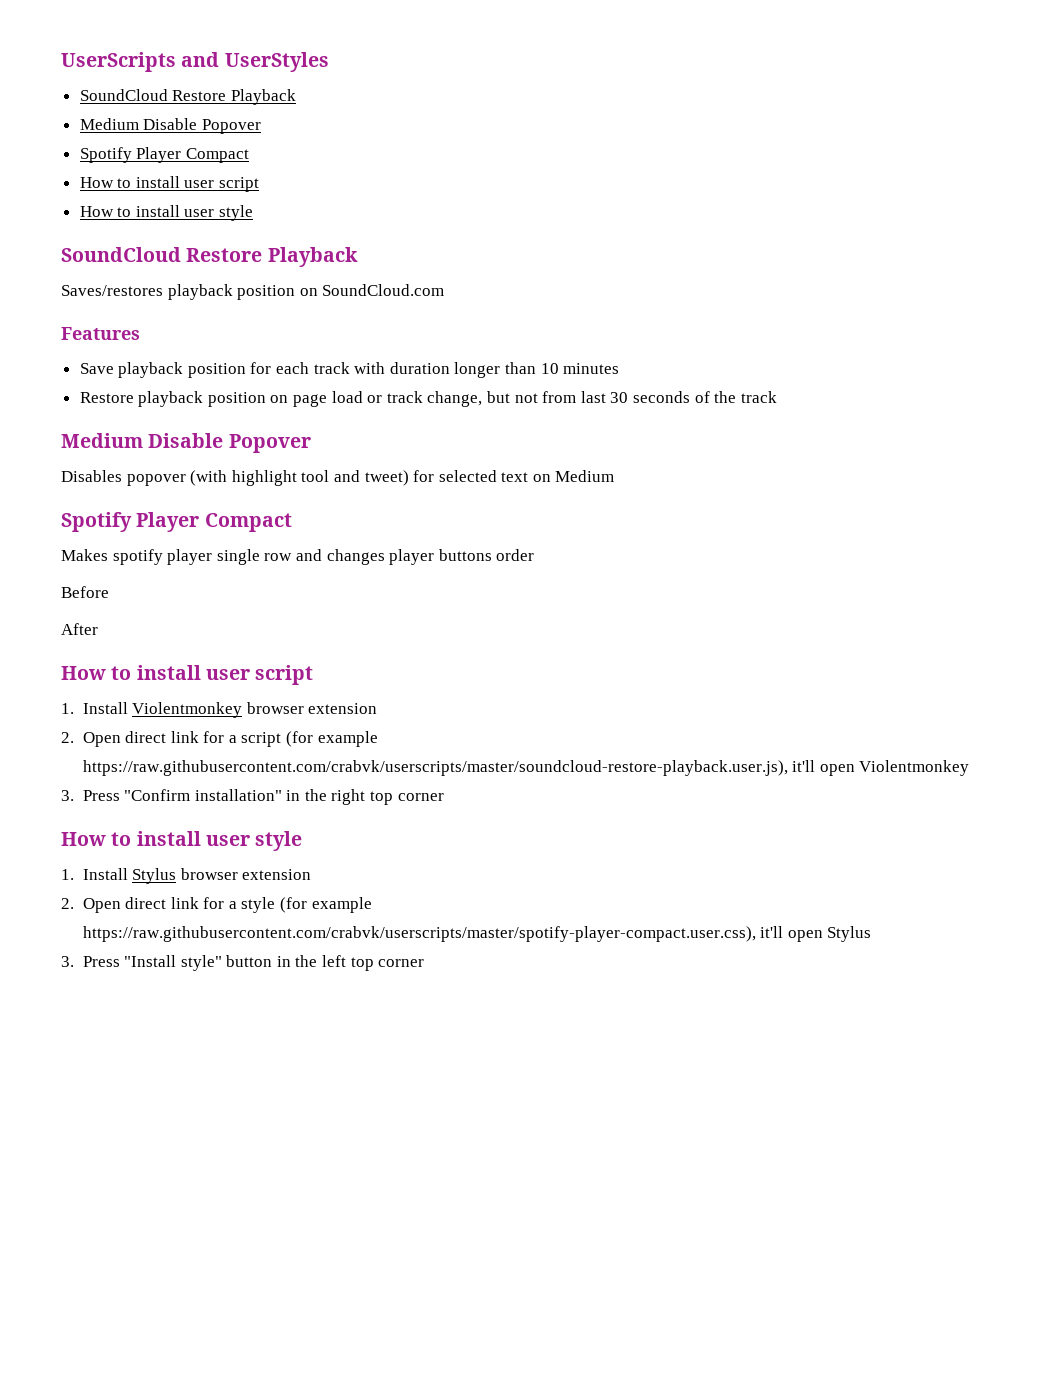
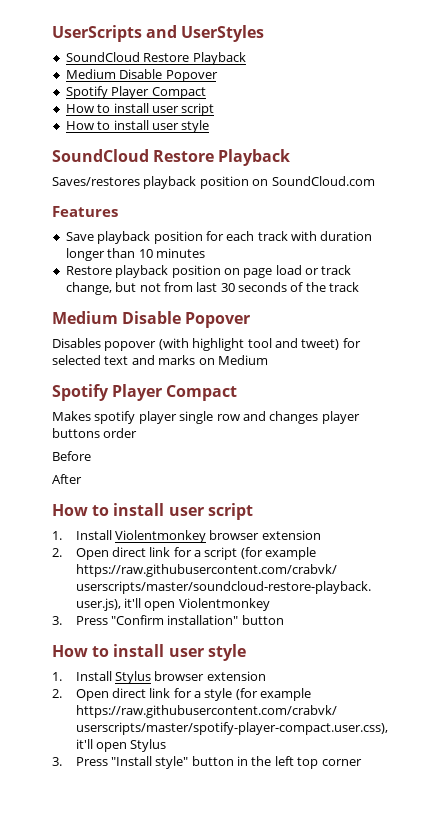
- Disables popover (with highlight tool and tweet) for selected text on Medium
+ Disables popover (with highlight tool and tweet) for selected text and marks on Medium
- 3. Press "Confirm installation" in the right top corner
+ 3. Press "Confirm installation" button

